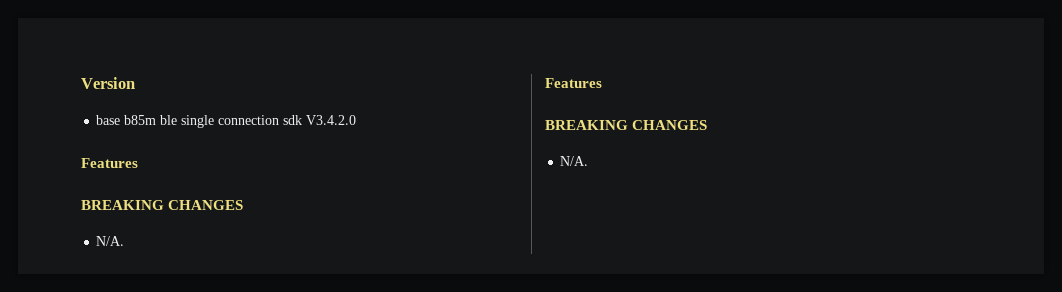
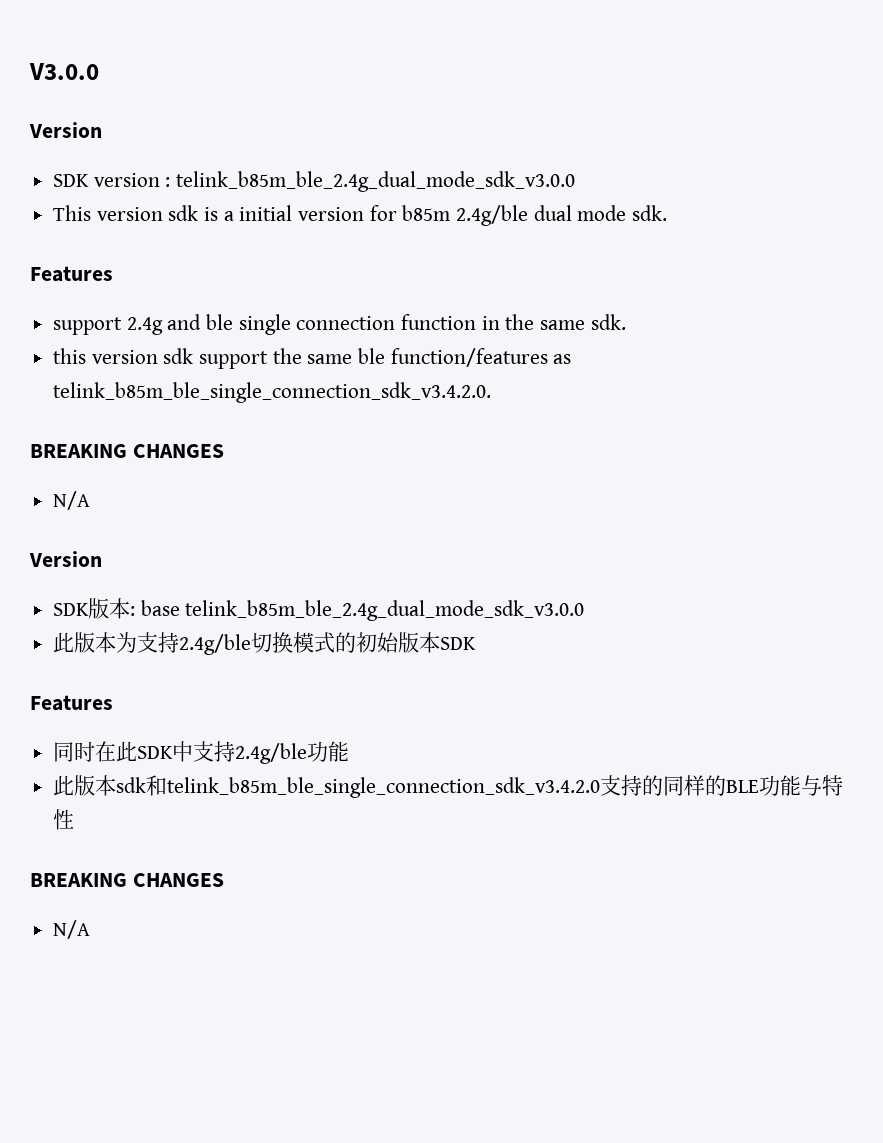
+ V3.0.0
  Version
- base b85m ble single connection sdk V3.4.2.0
+ SDK version : telink_b85m_ble_2.4g_dual_mode_sdk_v3.0.0
+ This version sdk is a initial version for b85m 2.4g/ble dual mode sdk.
  Features
+ support 2.4g and ble single connection function in the same sdk.
+ this version sdk support the same ble function/features as telink_b85m_ble_single_connection_sdk_v3.4.2.0.
  BREAKING CHANGES
- N/A.
+ N/A
+ Version
+ SDK版本: base telink_b85m_ble_2.4g_dual_mode_sdk_v3.0.0
+ 此版本为支持2.4g/ble切换模式的初始版本SDK
  Features
+ 同时在此SDK中支持2.4g/ble功能
+ 此版本sdk和telink_b85m_ble_single_connection_sdk_v3.4.2.0支持的同样的BLE功能与特性
  BREAKING CHANGES
- N/A.
+ N/A

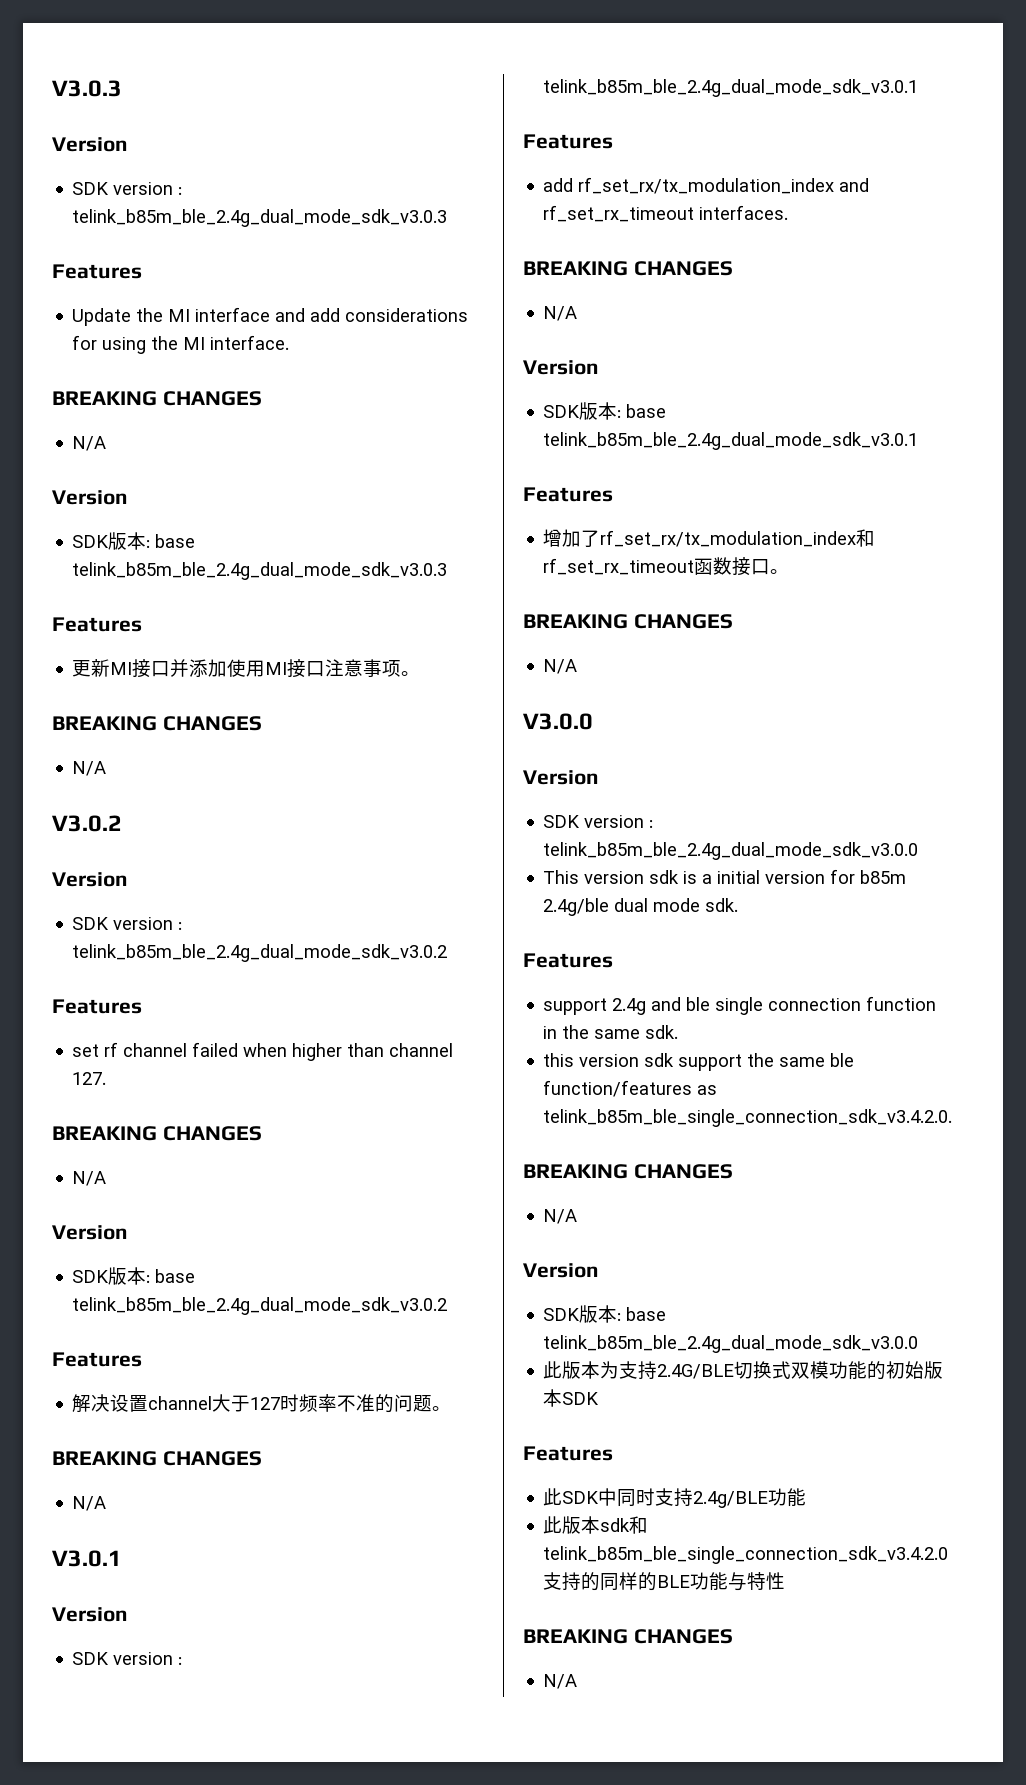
+ V3.0.3
+ Version
+ SDK version : telink_b85m_ble_2.4g_dual_mode_sdk_v3.0.3
+ Features
+ Update the MI interface and add considerations for using the MI interface.
+ BREAKING CHANGES
+ N/A
+ Version
+ SDK版本: base telink_b85m_ble_2.4g_dual_mode_sdk_v3.0.3
+ Features
+ 更新MI接口并添加使用MI接口注意事项。
+ BREAKING CHANGES
+ N/A
+ V3.0.2
+ Version
+ SDK version : telink_b85m_ble_2.4g_dual_mode_sdk_v3.0.2
+ Features
+ set rf channel failed when higher than channel 127.
+ BREAKING CHANGES
+ N/A
+ Version
+ SDK版本: base telink_b85m_ble_2.4g_dual_mode_sdk_v3.0.2
+ Features
+ 解决设置channel大于127时频率不准的问题。
+ BREAKING CHANGES
+ N/A
+ V3.0.1
+ Version
+ SDK version : telink_b85m_ble_2.4g_dual_mode_sdk_v3.0.1
+ Features
+ add rf_set_rx/tx_modulation_index and rf_set_rx_timeout interfaces.
+ BREAKING CHANGES
+ N/A
+ Version
+ SDK版本: base telink_b85m_ble_2.4g_dual_mode_sdk_v3.0.1
+ Features
+ 增加了rf_set_rx/tx_modulation_index和rf_set_rx_timeout函数接口。
+ BREAKING CHANGES
+ N/A
- 此版本为支持2.4g/ble切换模式的初始版本SDK
+ 此版本为支持2.4G/BLE切换式双模功能的初始版本SDK
- 同时在此SDK中支持2.4g/ble功能
+ 此SDK中同时支持2.4g/BLE功能

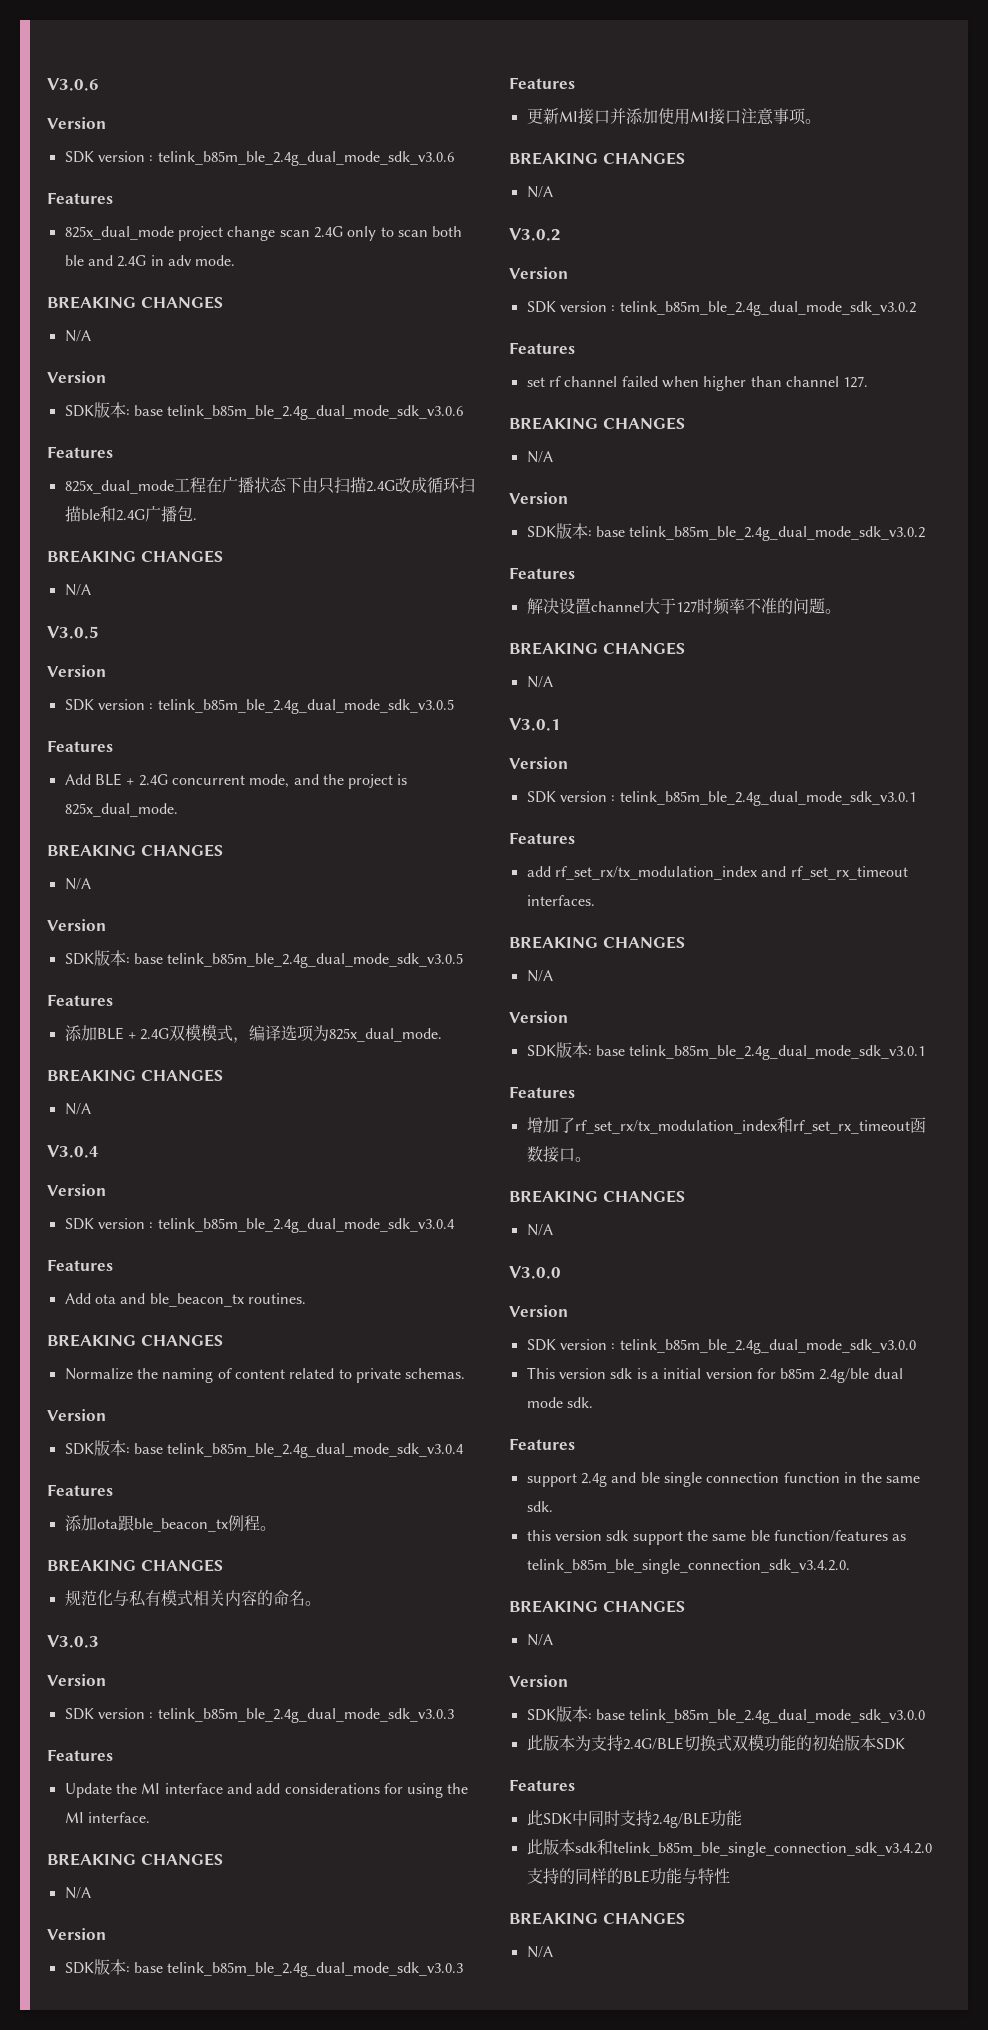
+ V3.0.6
+ Version
+ SDK version : telink_b85m_ble_2.4g_dual_mode_sdk_v3.0.6
+ Features
+ 825x_dual_mode project change scan 2.4G only to scan both ble and 2.4G in adv mode.
+ BREAKING CHANGES
+ N/A
+ Version
+ SDK版本: base telink_b85m_ble_2.4g_dual_mode_sdk_v3.0.6
+ Features
+ 825x_dual_mode工程在广播状态下由只扫描2.4G改成循环扫描ble和2.4G广播包.
+ BREAKING CHANGES
+ N/A
+ V3.0.5
+ Version
+ SDK version : telink_b85m_ble_2.4g_dual_mode_sdk_v3.0.5
+ Features
+ Add BLE + 2.4G concurrent mode, and the project is 825x_dual_mode.
+ BREAKING CHANGES
+ N/A
+ Version
+ SDK版本: base telink_b85m_ble_2.4g_dual_mode_sdk_v3.0.5
+ Features
+ 添加BLE + 2.4G双模模式，编译选项为825x_dual_mode.
+ BREAKING CHANGES
+ N/A
+ V3.0.4
+ Version
+ SDK version : telink_b85m_ble_2.4g_dual_mode_sdk_v3.0.4
+ Features
+ Add ota and ble_beacon_tx routines.
+ BREAKING CHANGES
+ Normalize the naming of content related to private schemas.
+ Version
+ SDK版本: base telink_b85m_ble_2.4g_dual_mode_sdk_v3.0.4
+ Features
+ 添加ota跟ble_beacon_tx例程。
+ BREAKING CHANGES
+ 规范化与私有模式相关内容的命名。

